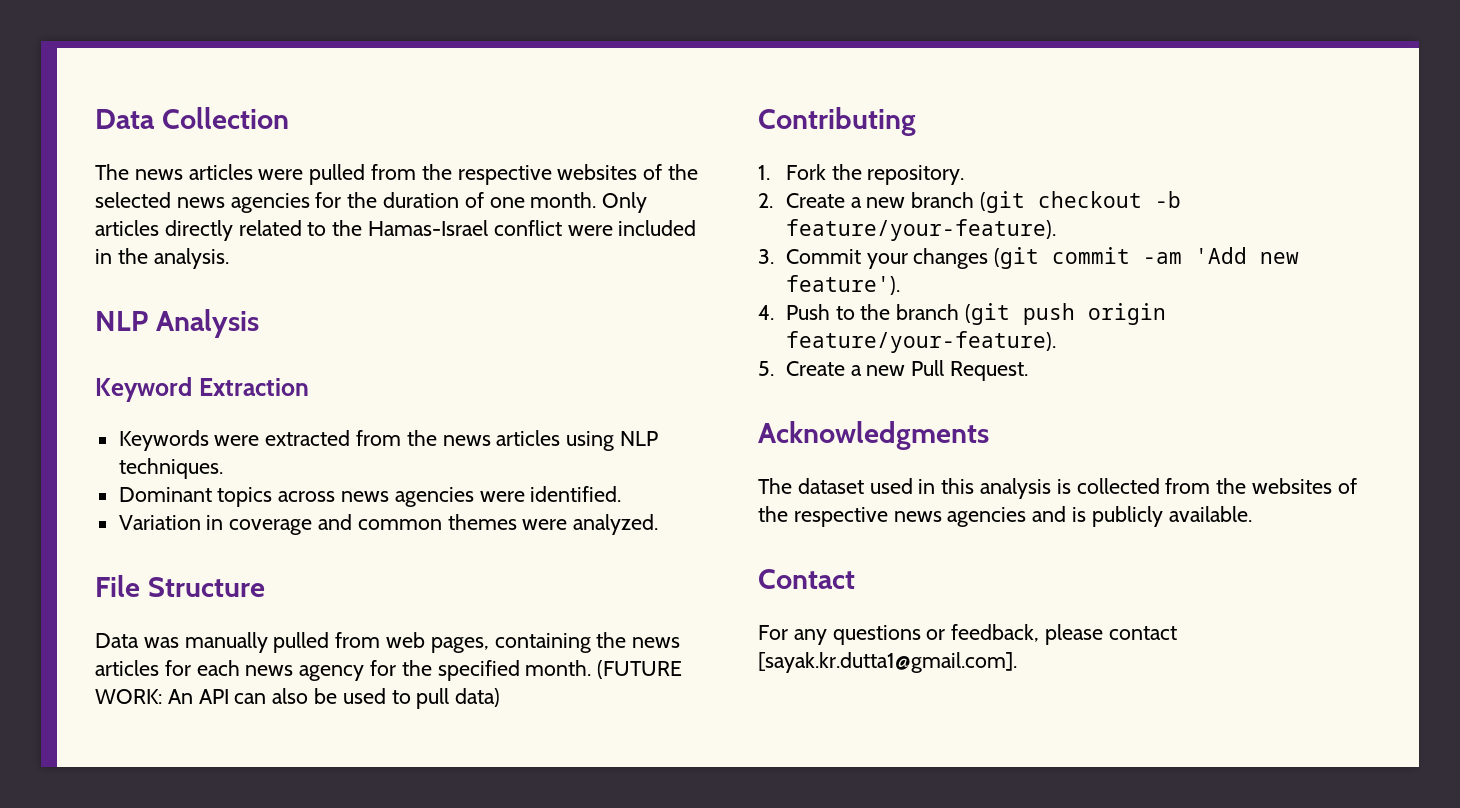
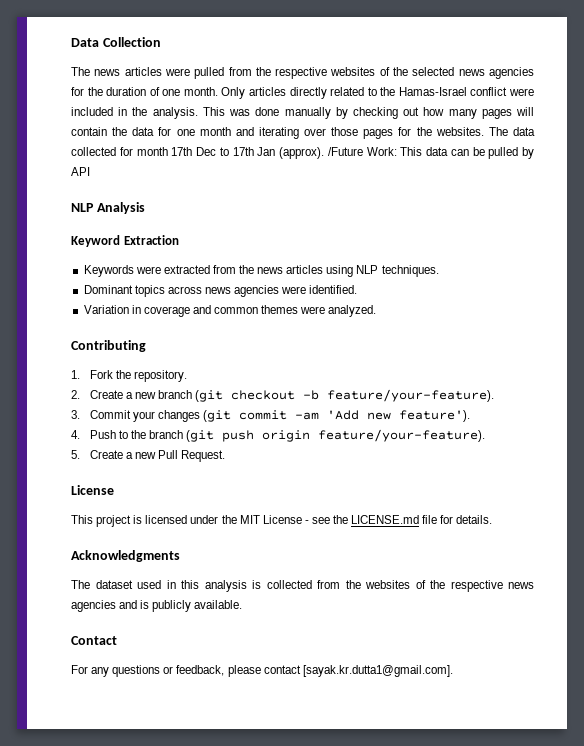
+ This was done manually by checking out how many pages will contain the data for one month and iterating over those pages for the websites. The data collected for month 17th Dec to 17th Jan (approx). /Future Work: This data can be pulled by API
- File Structure
- Data was manually pulled from web pages, containing the news articles for each news agency for the specified month. (FUTURE WORK: An API can also be used to pull data)
  5. Create a new Pull Request.
+ License
+ This project is licensed under the MIT License - see the LICENSE.md file for details.

